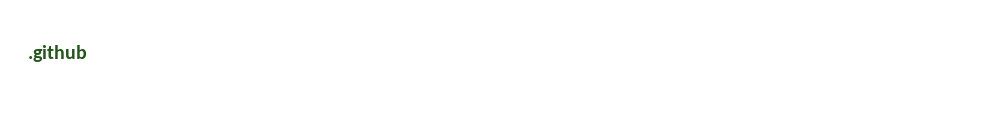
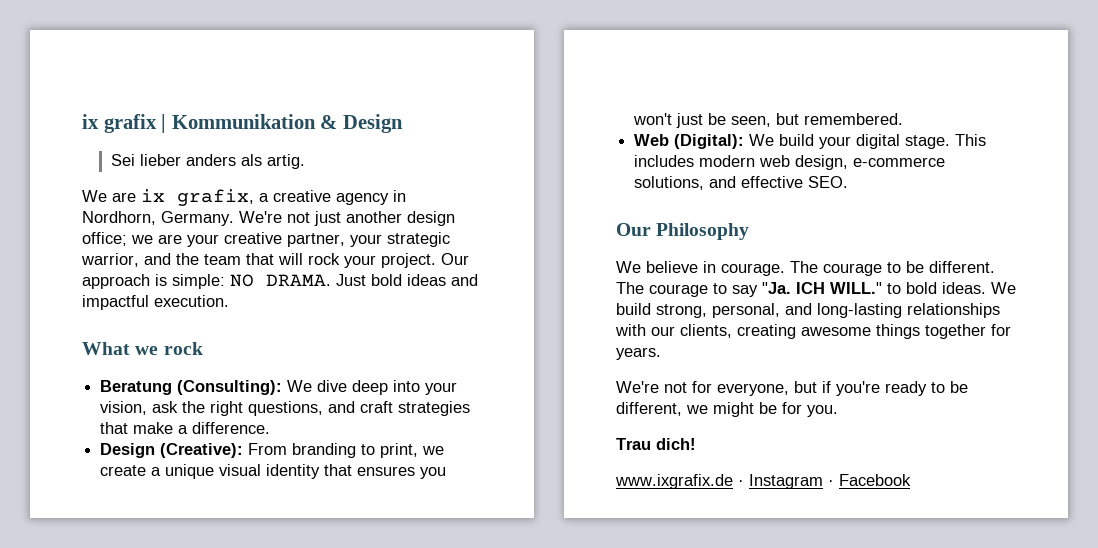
- .github
+ ix grafix | Kommunikation & Design
+ Sei lieber anders als artig.
+ We are ix grafix, a creative agency in Nordhorn, Germany. We're not just another design office; we are your creative partner, your strategic warrior, and the team that will rock your project. Our approach is simple: NO DRAMA. Just bold ideas and impactful execution.
+ What we rock
+ Beratung (Consulting): We dive deep into your vision, ask the right questions, and craft strategies that make a difference.
+ Design (Creative): From branding to print, we create a unique visual identity that ensures you won't just be seen, but remembered.
+ Web (Digital): We build your digital stage. This includes modern web design, e-commerce solutions, and effective SEO.
+ Our Philosophy
+ We believe in courage. The courage to be different. The courage to say "Ja. ICH WILL." to bold ideas. We build strong, personal, and long-lasting relationships with our clients, creating awesome things together for years.
+ We're not for everyone, but if you're ready to be different, we might be for you.
+ Trau dich!
+ www.ixgrafix.de · Instagram · Facebook

